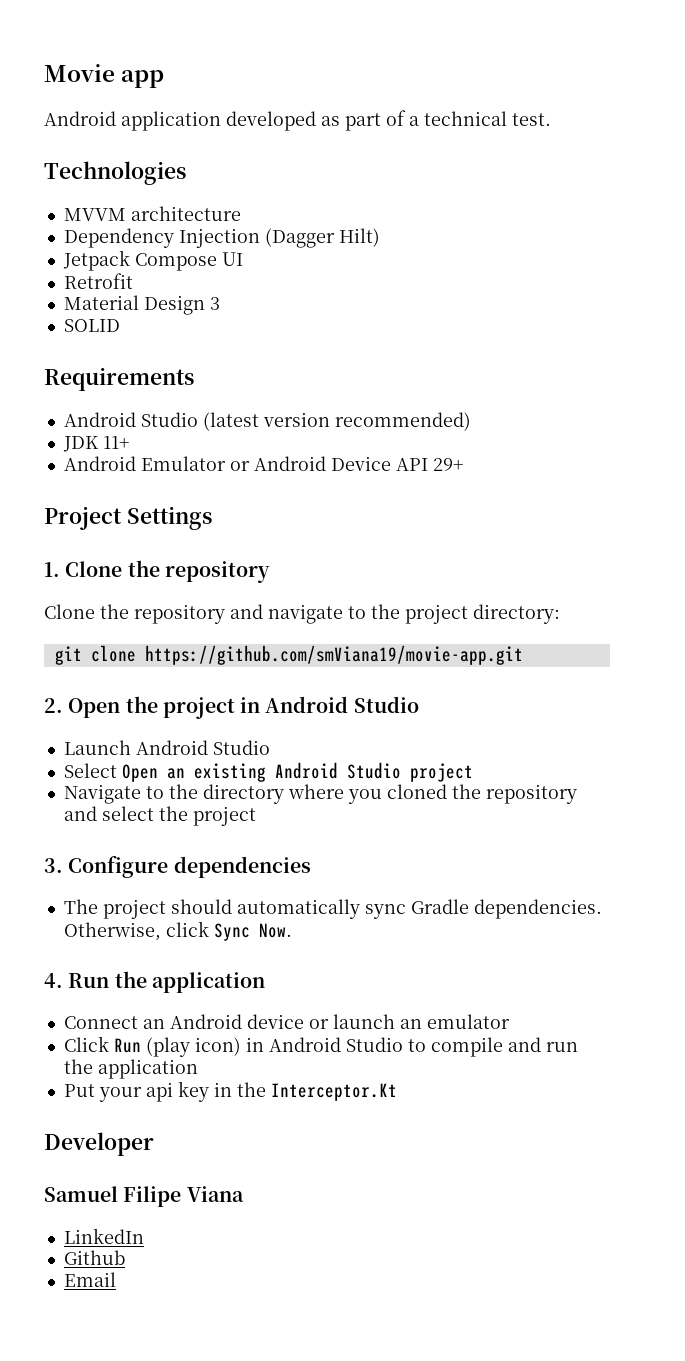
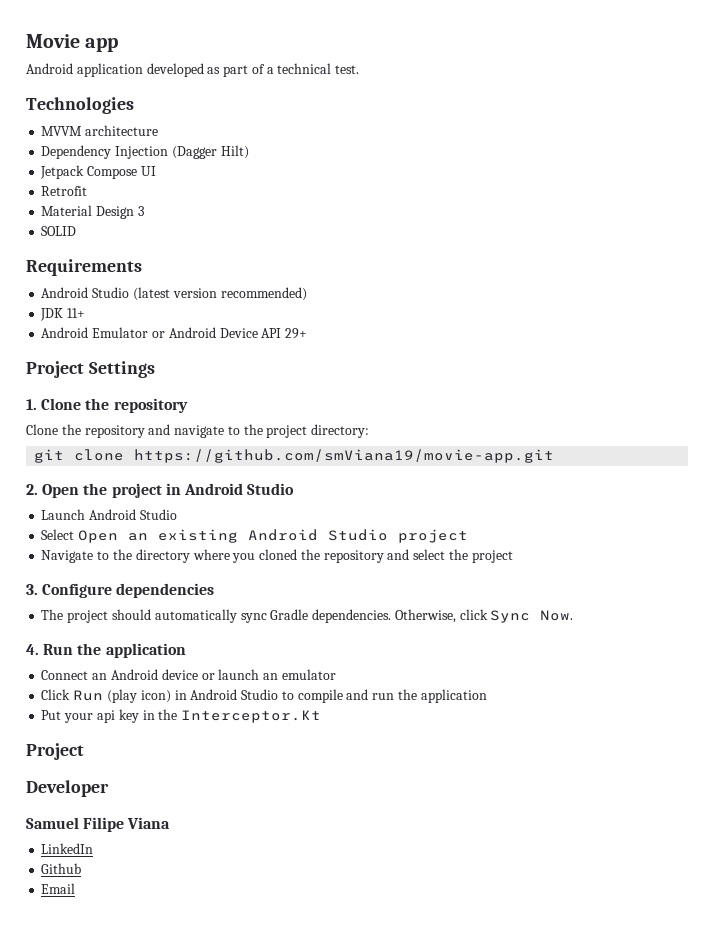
  Put your api key in the Interceptor.Kt
+ Project

